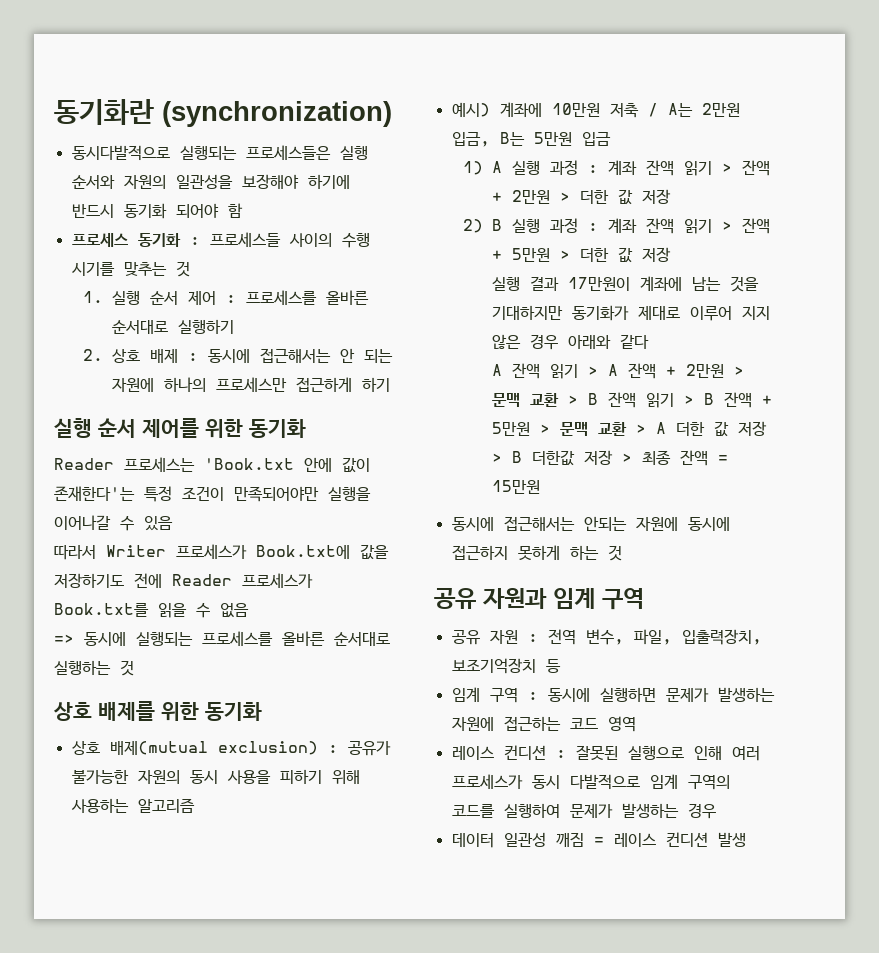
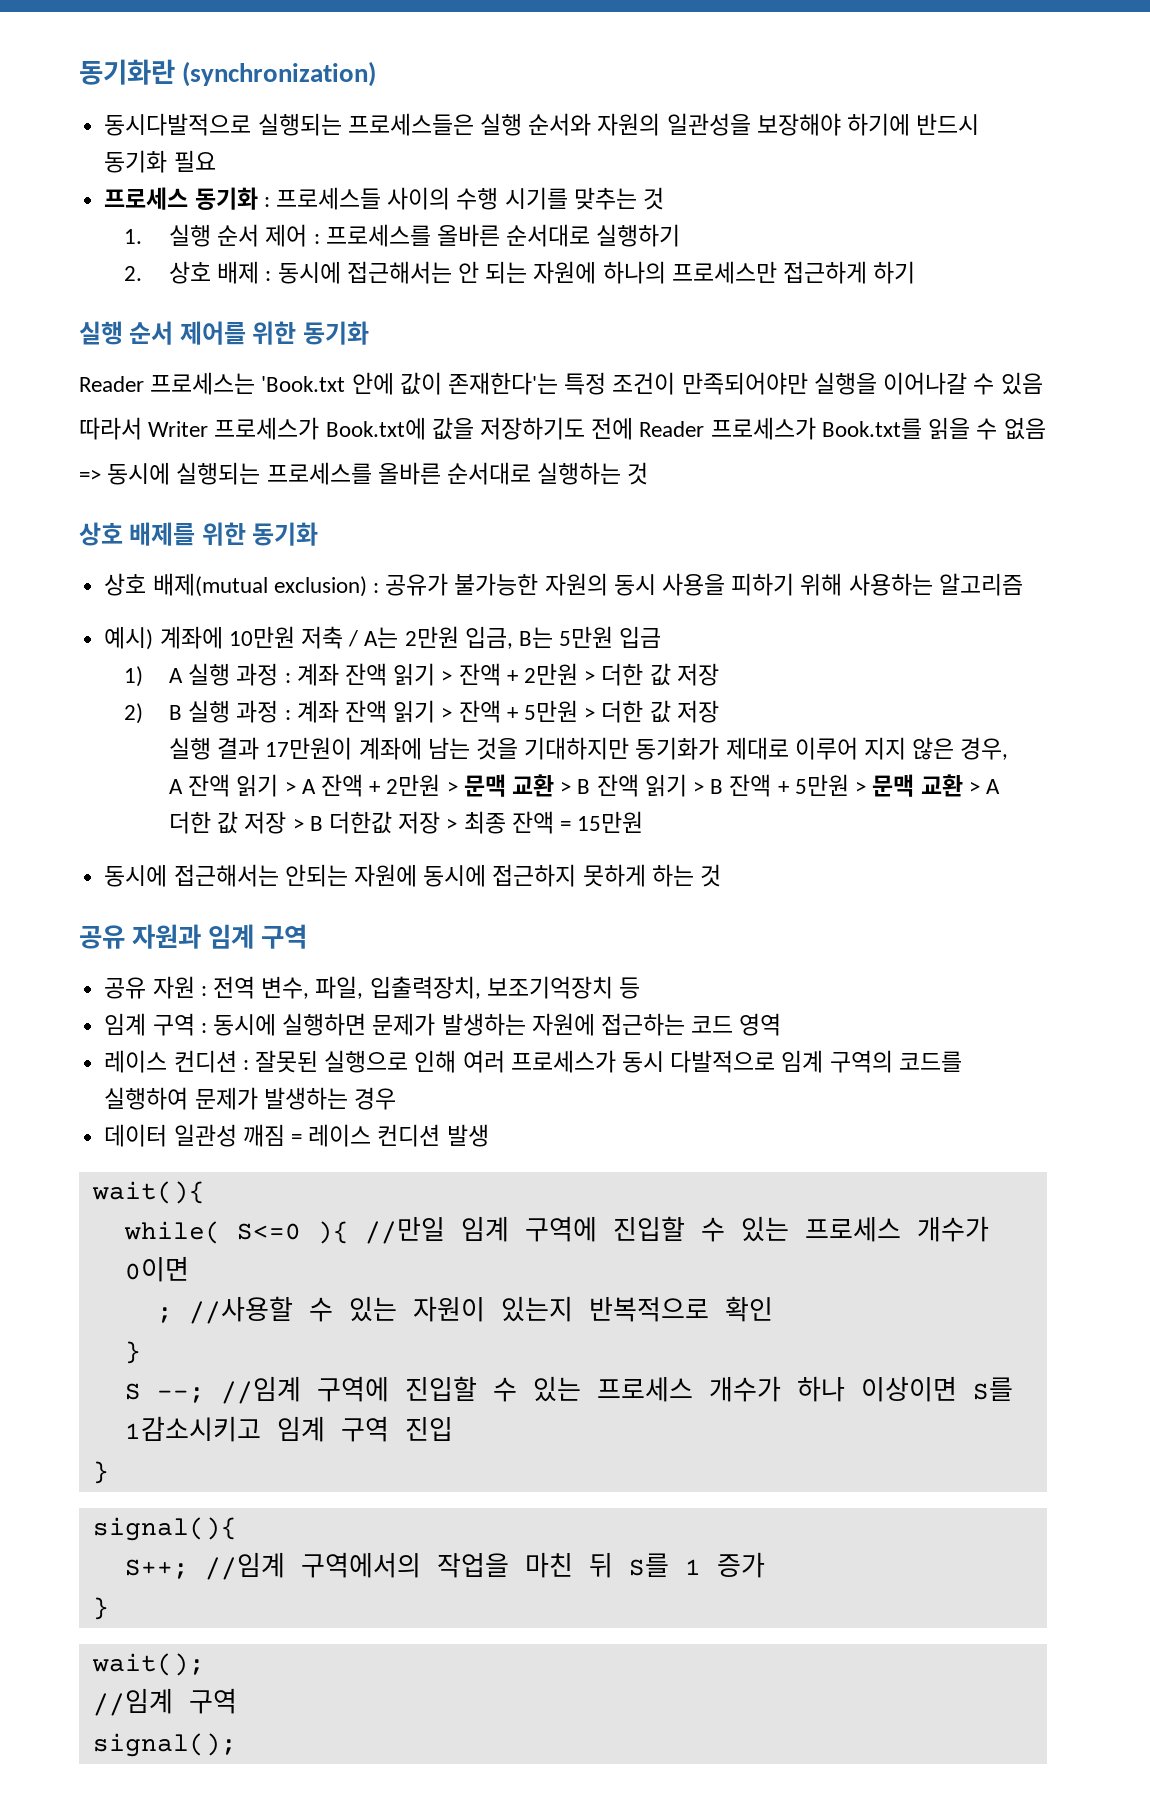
- 동시다발적으로 실행되는 프로세스들은 실행 순서와 자원의 일관성을 보장해야 하기에 반드시 동기화 되어야 함
+ 동시다발적으로 실행되는 프로세스들은 실행 순서와 자원의 일관성을 보장해야 하기에 반드시 동기화 필요
- 실행 결과 17만원이 계좌에 남는 것을 기대하지만 동기화가 제대로 이루어 지지 않은 경우 아래와 같다
+ 실행 결과 17만원이 계좌에 남는 것을 기대하지만 동기화가 제대로 이루어 지지 않은 경우,
+ wait(){
+ while( S<=0 ){ //만일 임계 구역에 진입할 수 있는 프로세스 개수가 0이면
+ ; //사용할 수 있는 자원이 있는지 반복적으로 확인
+ }
+ S --; //임계 구역에 진입할 수 있는 프로세스 개수가 하나 이상이면 S를 1감소시키고 임계 구역 진입
+ }
+ signal(){
+ S++; //임계 구역에서의 작업을 마친 뒤 S를 1 증가
+ }
+ wait();
+ //임계 구역
+ signal();

